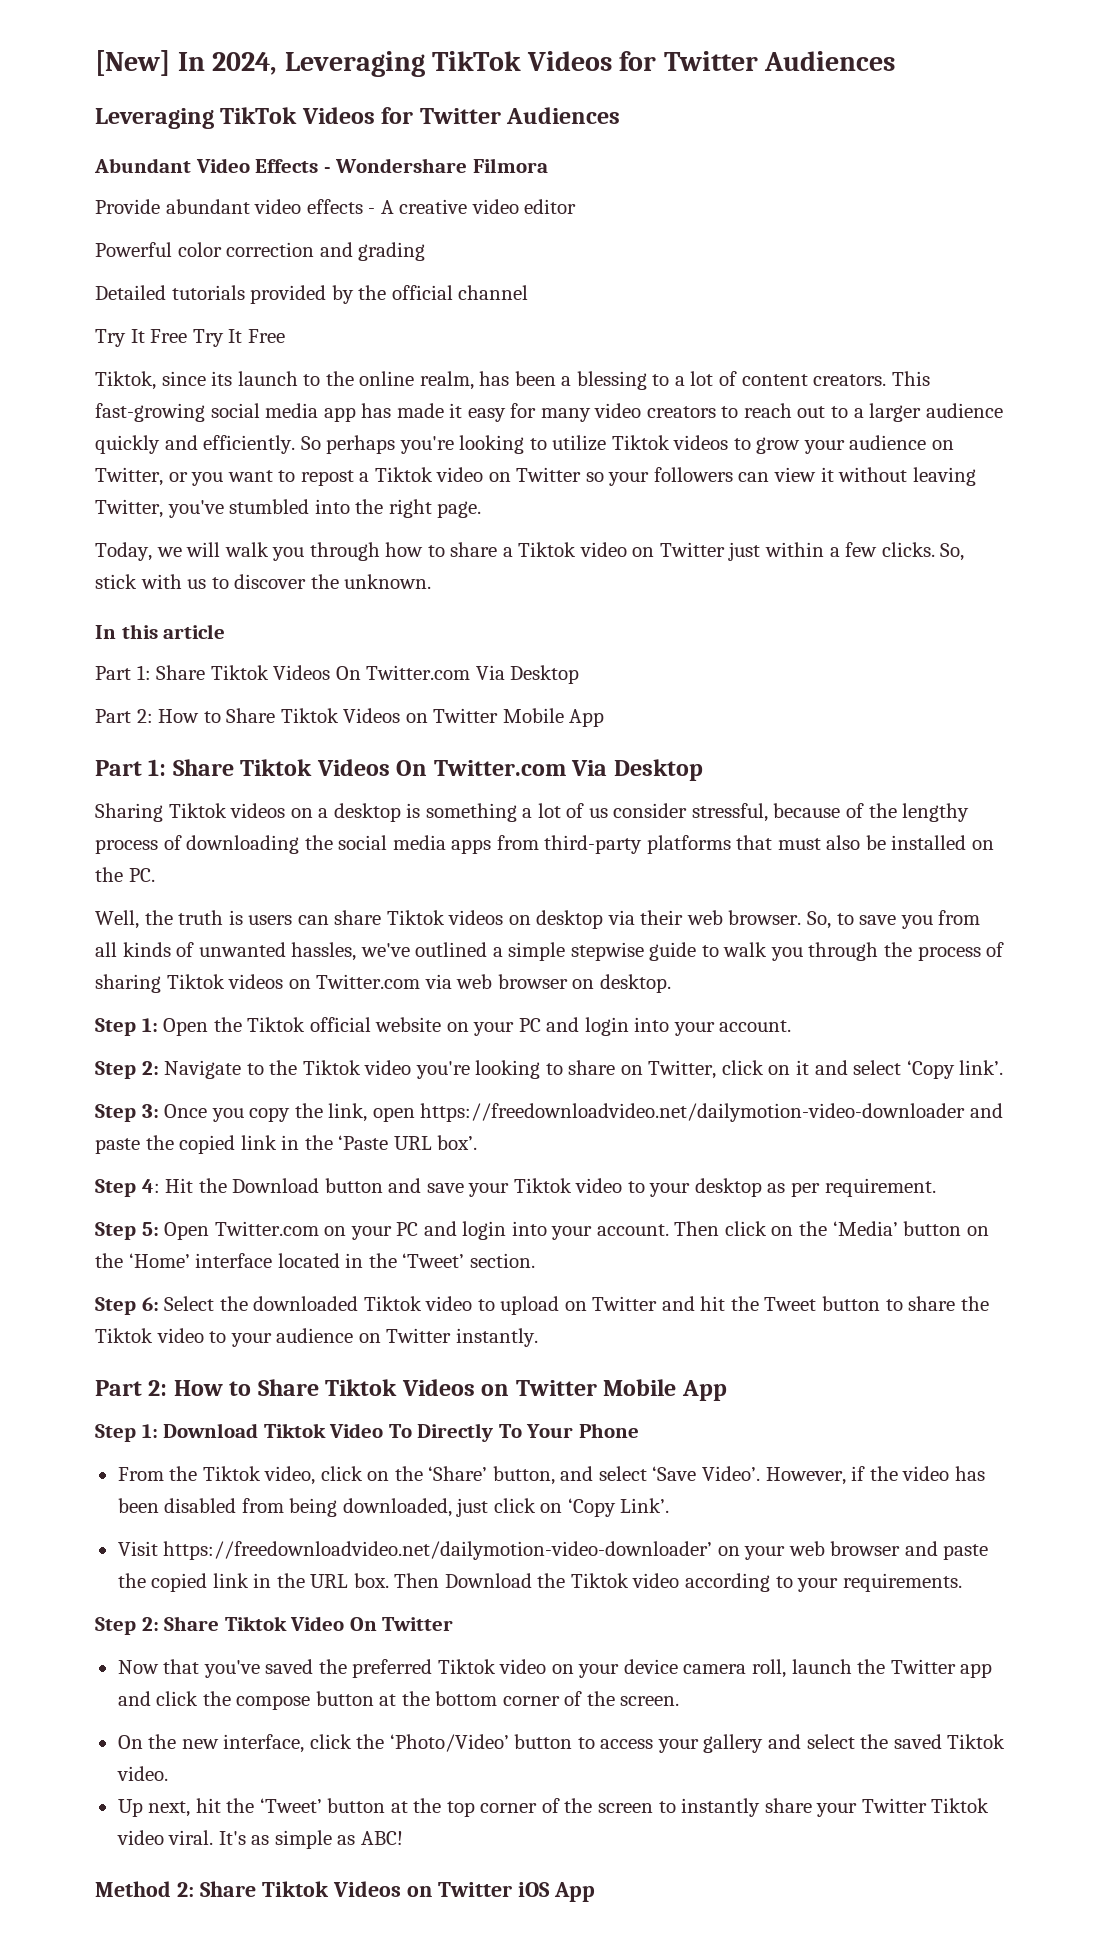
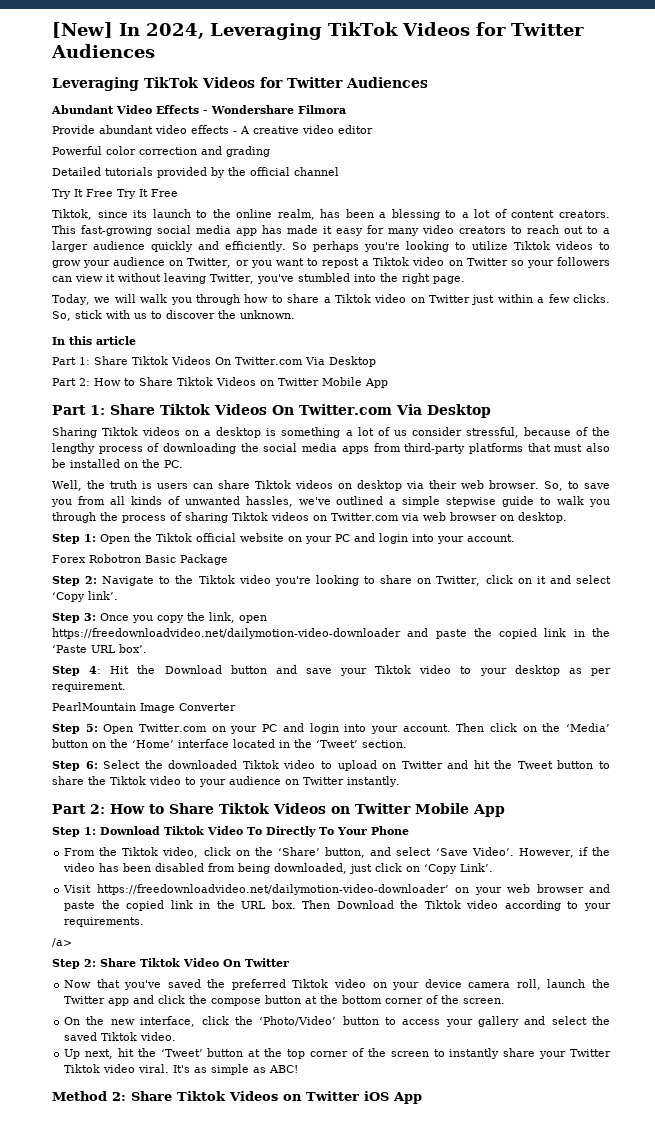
+ Forex Robotron Basic Package
+ PearlMountain Image Converter
+ /a>

